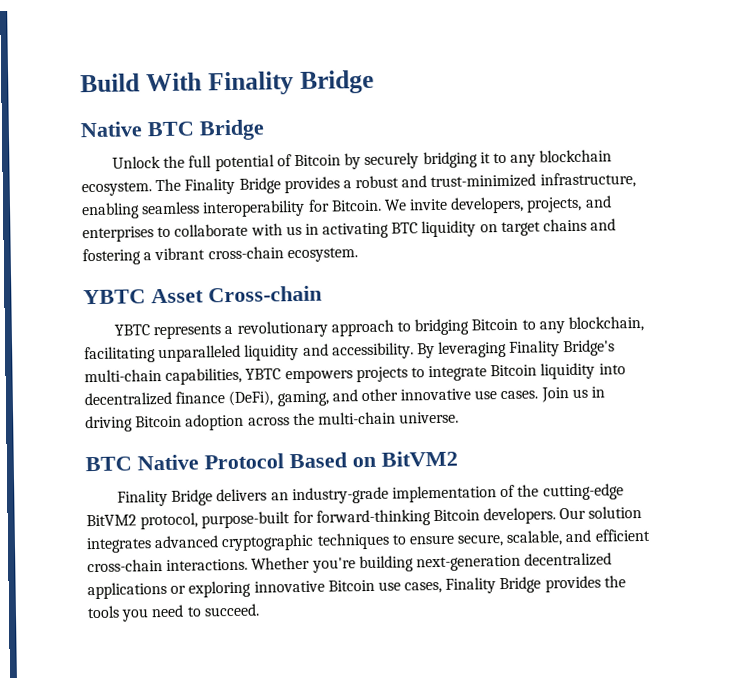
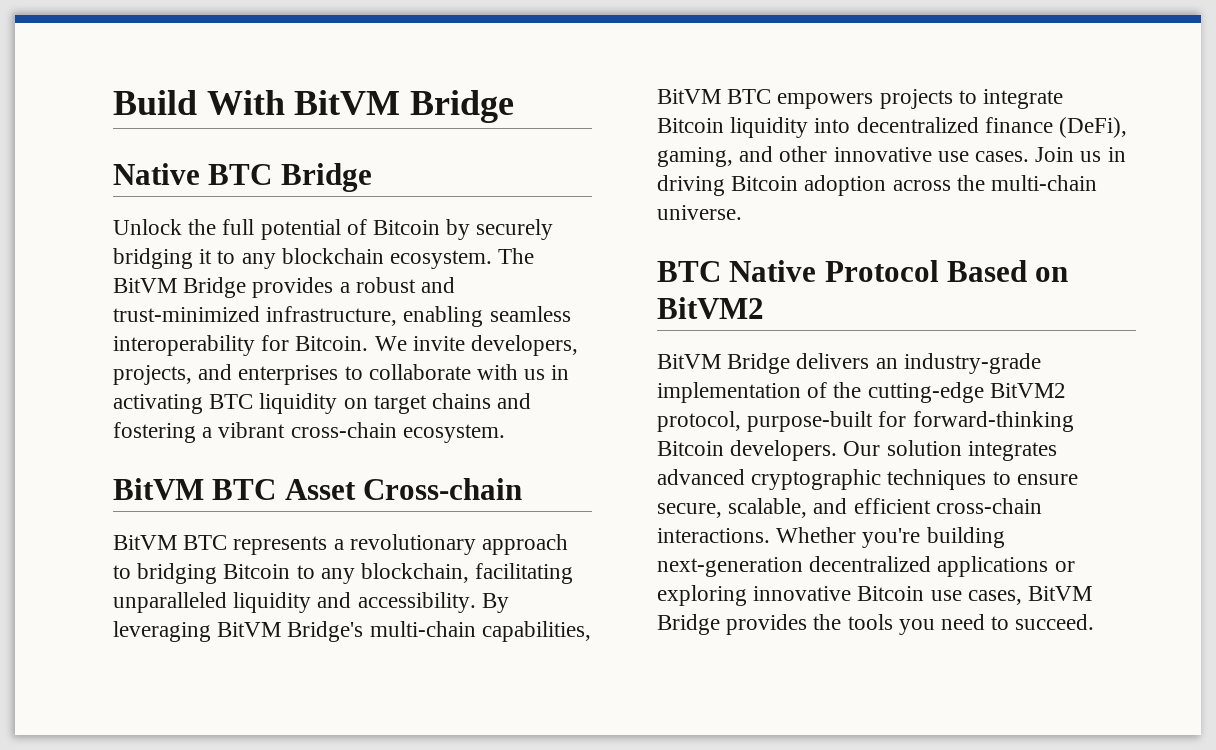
- Build With Finality Bridge
+ Build With BitVM Bridge
- The Finality Bridge provides a robust and trust-minimized infrastructure, enabling seamless interoperability for Bitcoin.
+ The BitVM Bridge provides a robust and trust-minimized infrastructure, enabling seamless interoperability for Bitcoin.
- YBTC Asset Cross-chain
+ BitVM BTC Asset Cross-chain
- YBTC represents a revolutionary approach to bridging Bitcoin to any blockchain, facilitating unparalleled liquidity and accessibility.
+ BitVM BTC represents a revolutionary approach to bridging Bitcoin to any blockchain, facilitating unparalleled liquidity and accessibility.
- By leveraging Finality Bridge's multi-chain capabilities, YBTC empowers projects to integrate Bitcoin liquidity into decentralized finance (DeFi), gaming, and other innovative use cases.
+ By leveraging BitVM Bridge's multi-chain capabilities, BitVM BTC empowers projects to integrate Bitcoin liquidity into decentralized finance (DeFi), gaming, and other innovative use cases.
- Finality Bridge delivers an industry-grade implementation of the cutting-edge BitVM2 protocol, purpose-built for forward-thinking Bitcoin developers.
+ BitVM Bridge delivers an industry-grade implementation of the cutting-edge BitVM2 protocol, purpose-built for forward-thinking Bitcoin developers.
- Whether you're building next-generation decentralized applications or exploring innovative Bitcoin use cases, Finality Bridge provides the tools you need to succeed.
+ Whether you're building next-generation decentralized applications or exploring innovative Bitcoin use cases, BitVM Bridge provides the tools you need to succeed.

